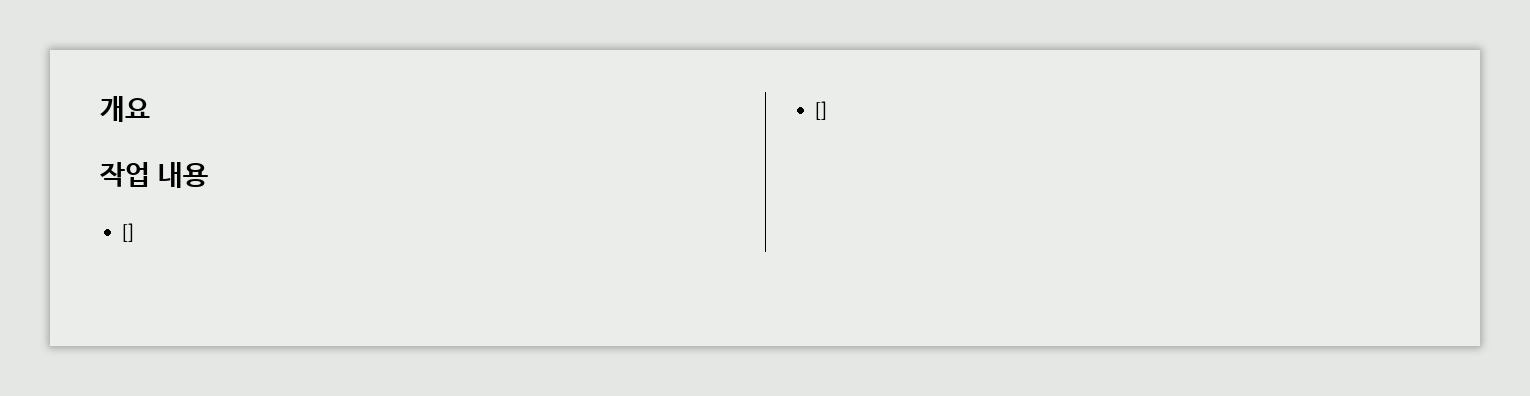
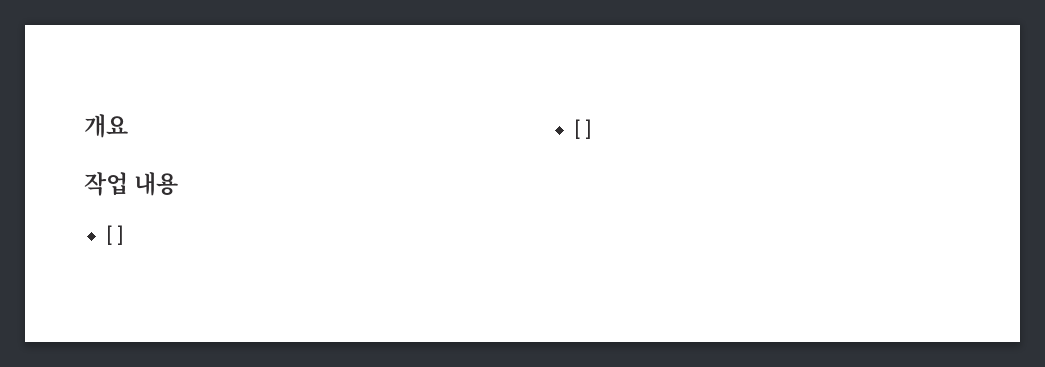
  작업 내용
- []
- []
+ [ ]
+ [ ]

